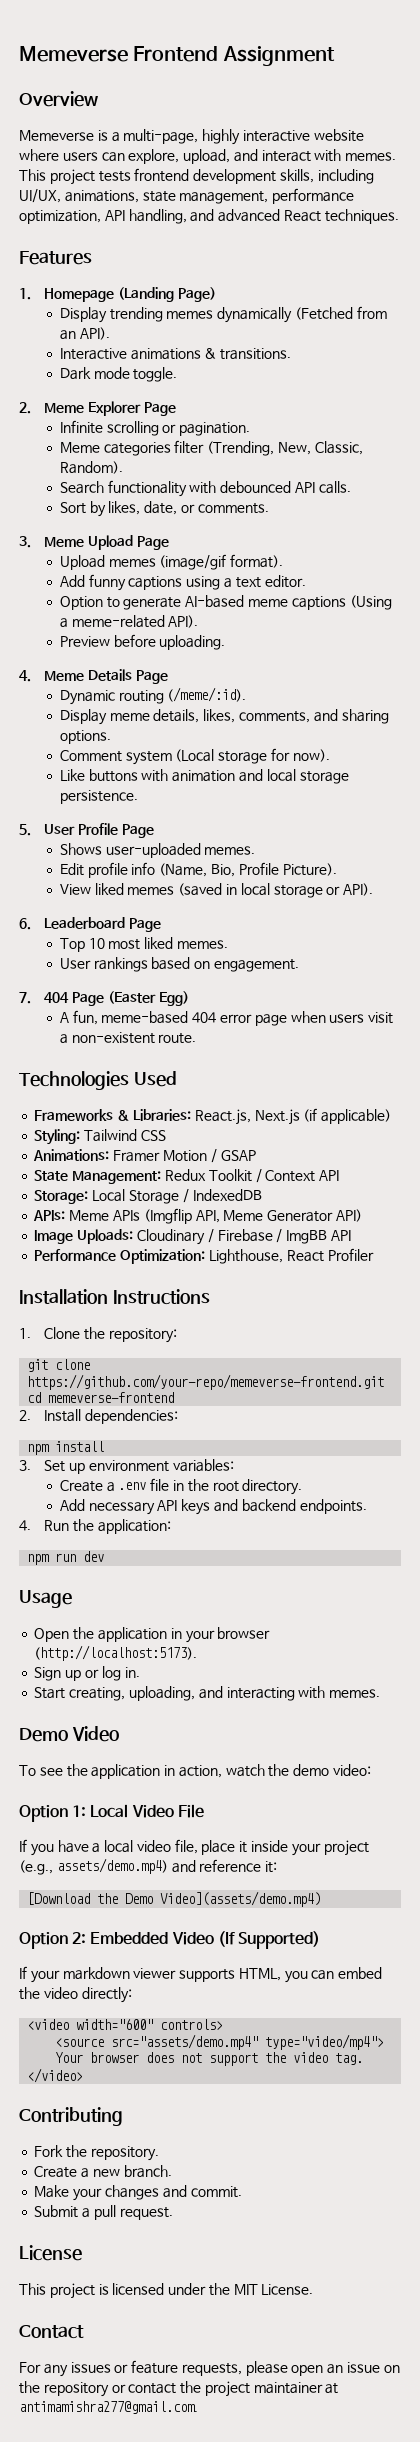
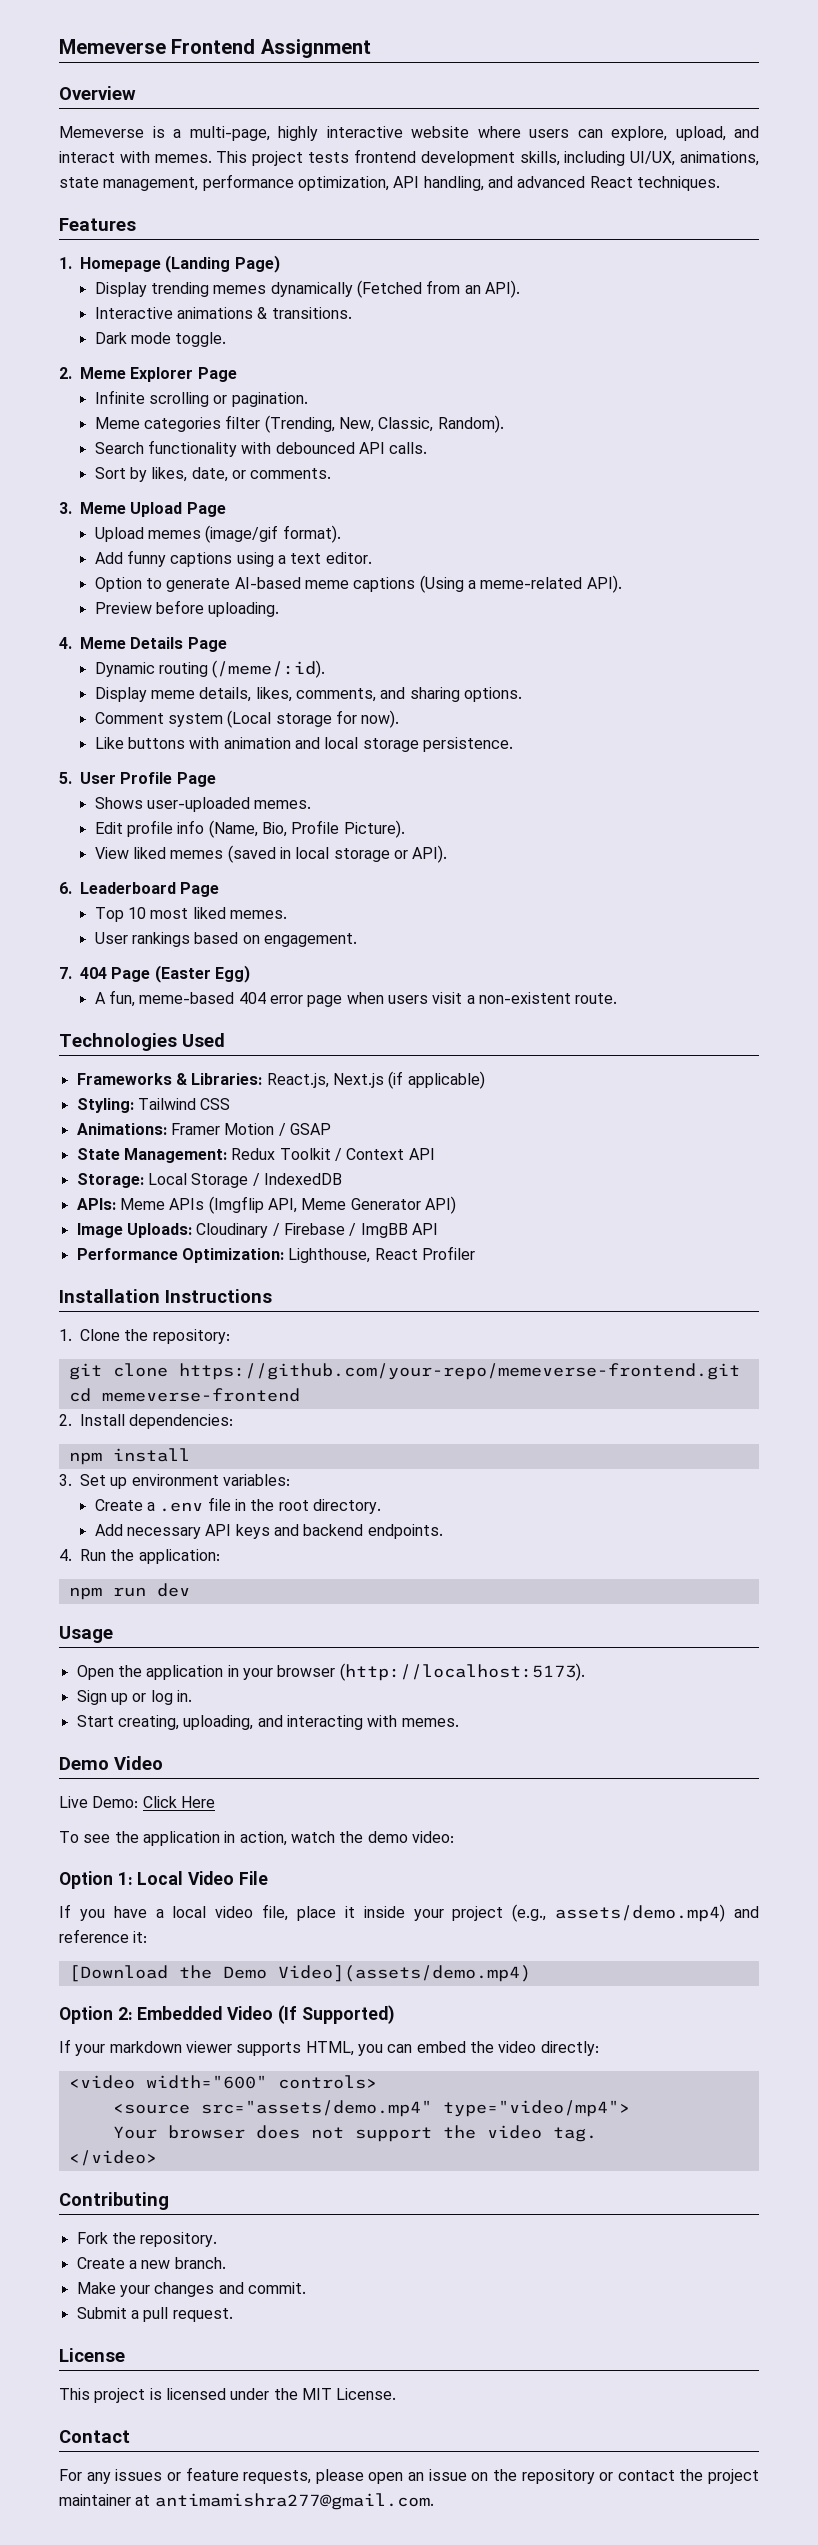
+ Live Demo: Click Here

